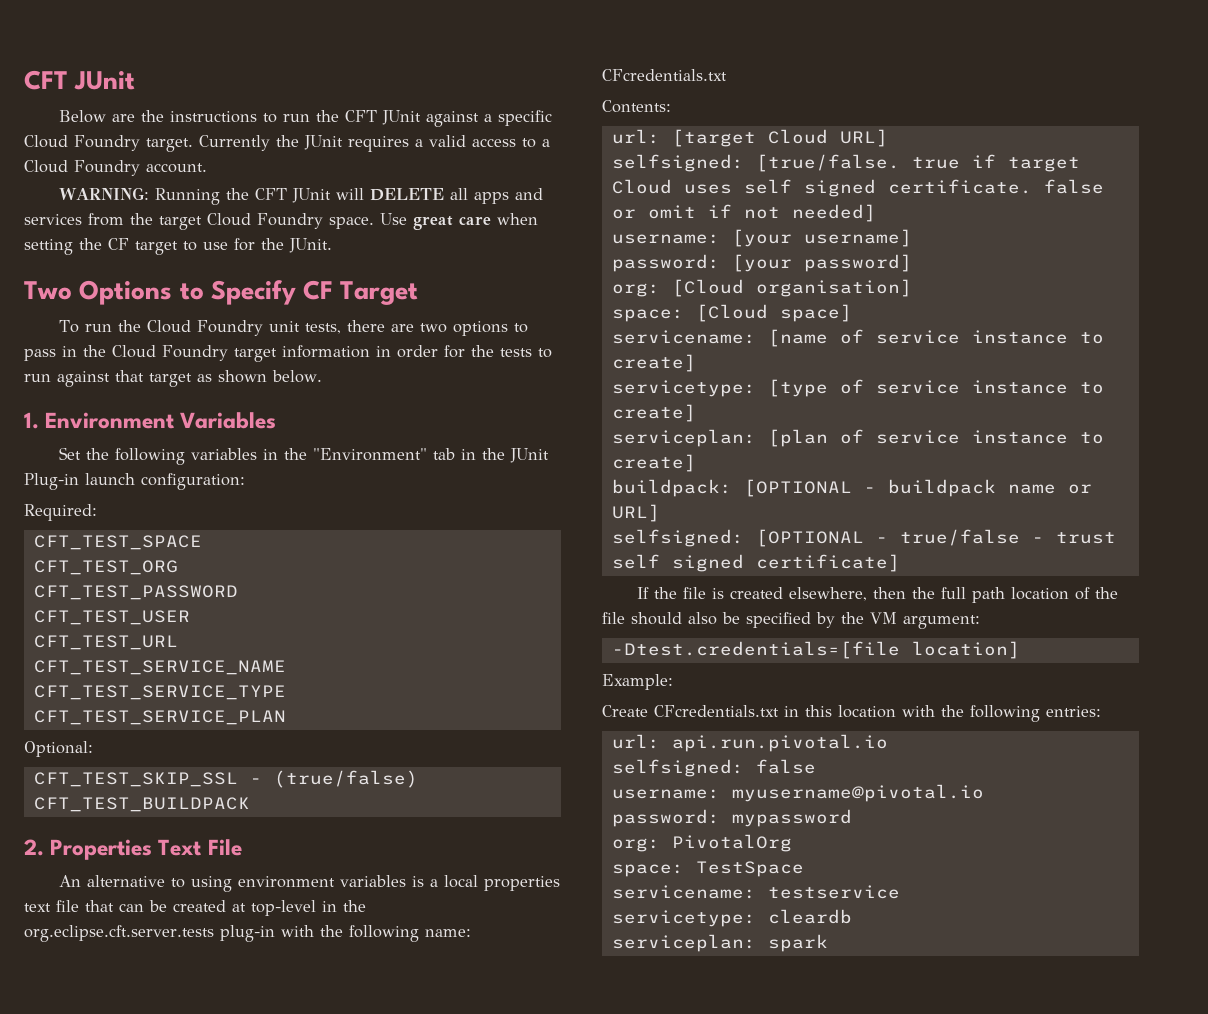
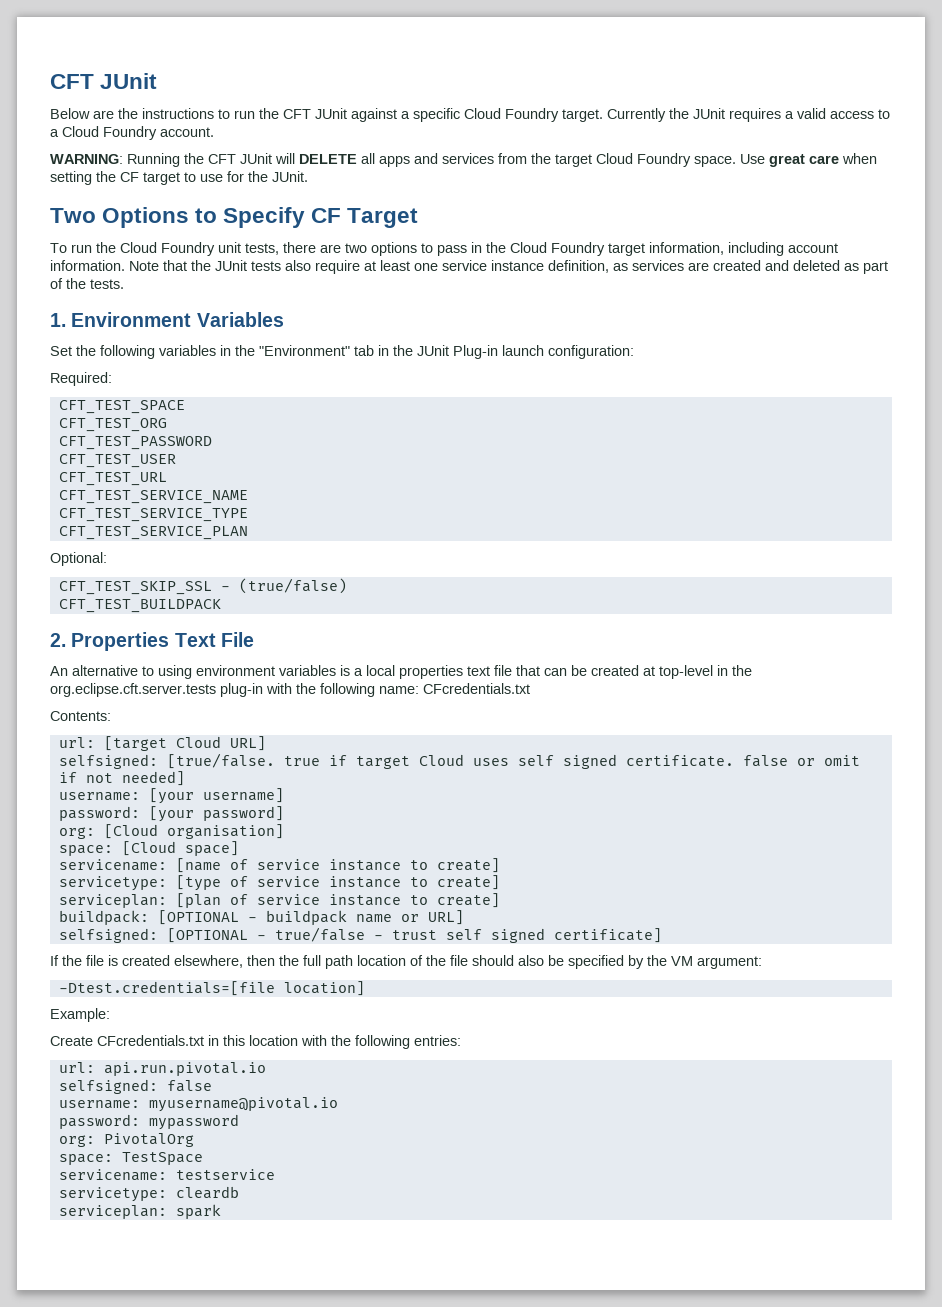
- To run the Cloud Foundry unit tests, there are two options to pass in the Cloud Foundry target information in order for the tests to run against that target as shown below.
+ To run the Cloud Foundry unit tests, there are two options to pass in the Cloud Foundry target information, including account information. Note that the JUnit tests also require at least one service instance definition, as services are created and deleted as part of the tests.

